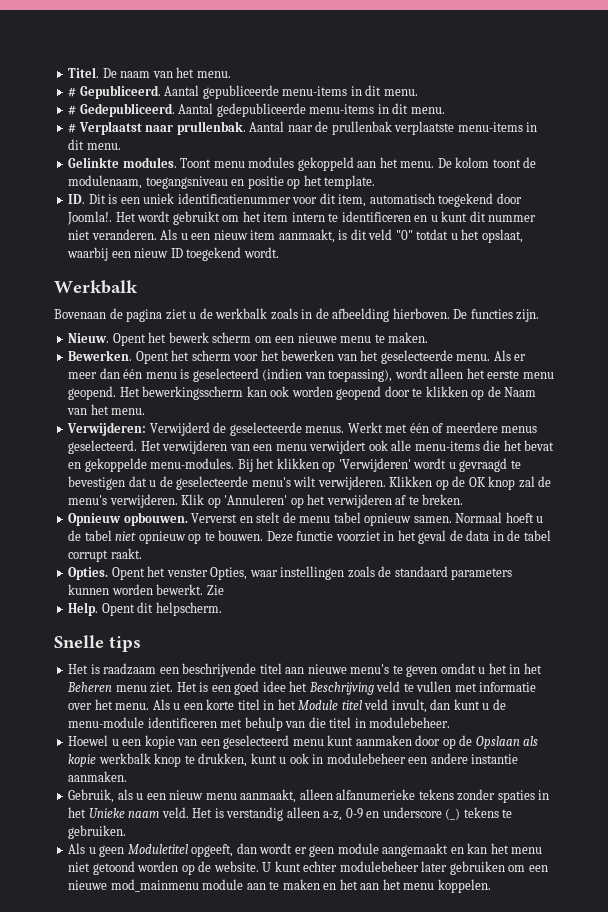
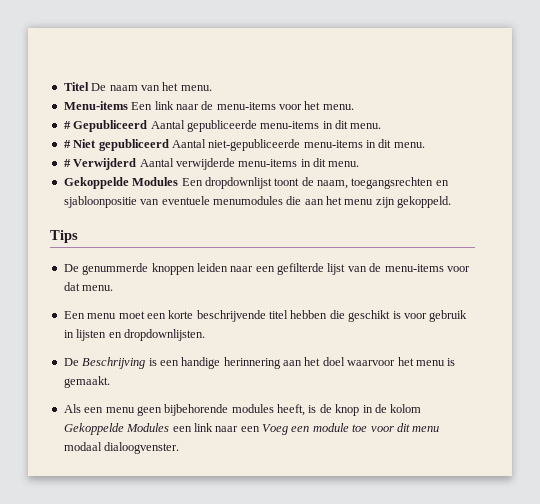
- Titel. De naam van het menu.
+ Titel De naam van het menu.
- # Gepubliceerd. Aantal gepubliceerde menu-items in dit menu.
+ Menu-items Een link naar de menu-items voor het menu.
+ # Gepubliceerd Aantal gepubliceerde menu-items in dit menu.
- # Gedepubliceerd. Aantal gedepubliceerde menu-items in dit menu.
- # Verplaatst naar prullenbak. Aantal naar de prullenbak verplaatste menu-items in dit menu.
- Gelinkte modules. Toont menu modules gekoppeld aan het menu. De kolom toont de modulenaam, toegangsniveau en positie op het template.
- ID. Dit is een uniek identificatienummer voor dit item, automatisch toegekend door Joomla!. Het wordt gebruikt om het item intern te identificeren en u kunt dit nummer niet veranderen. Als u een nieuw item aanmaakt, is dit veld "0" totdat u het opslaat, waarbij een nieuw ID toegekend wordt.
- Werkbalk
- Bovenaan de pagina ziet u de werkbalk zoals in de afbeelding hierboven. De functies zijn.
- Nieuw. Opent het bewerk scherm om een nieuwe menu te maken.
- Bewerken. Opent het scherm voor het bewerken van het geselecteerde menu. Als er meer dan één menu is geselecteerd (indien van toepassing), wordt alleen het eerste menu geopend. Het bewerkingsscherm kan ook worden geopend door te klikken op de Naam van het menu.
- Verwijderen: Verwijderd de geselecteerde menus. Werkt met één of meerdere menus geselecteerd. Het verwijderen van een menu verwijdert ook alle menu-items die het bevat en gekoppelde menu-modules. Bij het klikken op 'Verwijderen' wordt u gevraagd te bevestigen dat u de geselecteerde menu's wilt verwijderen. Klikken op de OK knop zal de menu's verwijderen. Klik op 'Annuleren' op het verwijderen af te breken.
- Opnieuw opbouwen. Ververst en stelt de menu tabel opnieuw samen. Normaal hoeft u de tabel niet opnieuw op te bouwen. Deze functie voorziet in het geval de data in de tabel corrupt raakt.
- Opties. Opent het venster Opties, waar instellingen zoals de standaard parameters kunnen worden bewerkt. Zie
- Help. Opent dit helpscherm.
- Snelle tips
- Het is raadzaam een beschrijvende titel aan nieuwe menu's te geven omdat u het in het Beheren menu ziet. Het is een goed idee het Beschrijving veld te vullen met informatie over het menu. Als u een korte titel in het Module titel veld invult, dan kunt u de menu-module identificeren met behulp van die titel in modulebeheer.
- Hoewel u een kopie van een geselecteerd menu kunt aanmaken door op de Opslaan als kopie werkbalk knop te drukken, kunt u ook in modulebeheer een andere instantie aanmaken.
- Gebruik, als u een nieuw menu aanmaakt, alleen alfanumerieke tekens zonder spaties in het Unieke naam veld. Het is verstandig alleen a-z, 0-9 en underscore (_) tekens te gebruiken.
- Als u geen Moduletitel opgeeft, dan wordt er geen module aangemaakt en kan het menu niet getoond worden op de website. U kunt echter modulebeheer later gebruiken om een nieuwe mod_mainmenu module aan te maken en het aan het menu koppelen.
+ # Niet gepubliceerd Aantal niet-gepubliceerde menu-items in dit menu.
+ # Verwijderd Aantal verwijderde menu-items in dit menu.
+ Gekoppelde Modules Een dropdownlijst toont de naam, toegangsrechten en sjabloonpositie van eventuele menumodules die aan het menu zijn gekoppeld.
+ Tips
+ De genummerde knoppen leiden naar een gefilterde lijst van de menu-items voor dat menu.
+ Een menu moet een korte beschrijvende titel hebben die geschikt is voor gebruik in lijsten en dropdownlijsten.
+ De Beschrijving is een handige herinnering aan het doel waarvoor het menu is gemaakt.
+ Als een menu geen bijbehorende modules heeft, is de knop in de kolom Gekoppelde Modules een link naar een Voeg een module toe voor dit menu modaal dialoogvenster.

